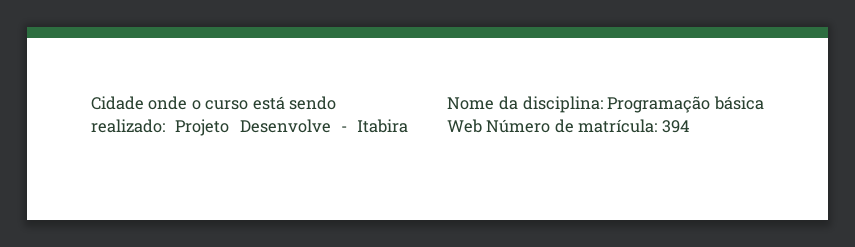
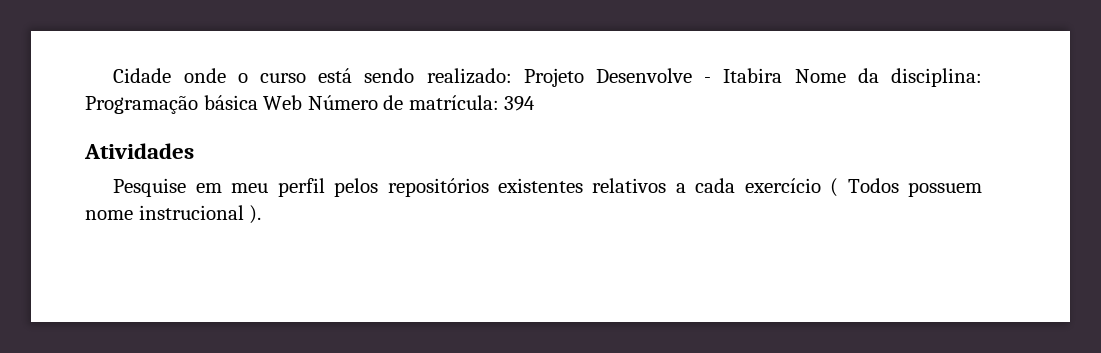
+ Atividades
+ Pesquise em meu perfil pelos repositórios existentes relativos a cada exercício ( Todos possuem nome instrucional ).

